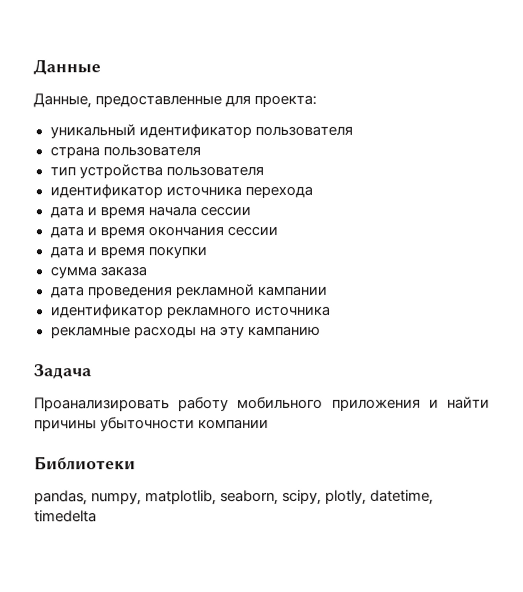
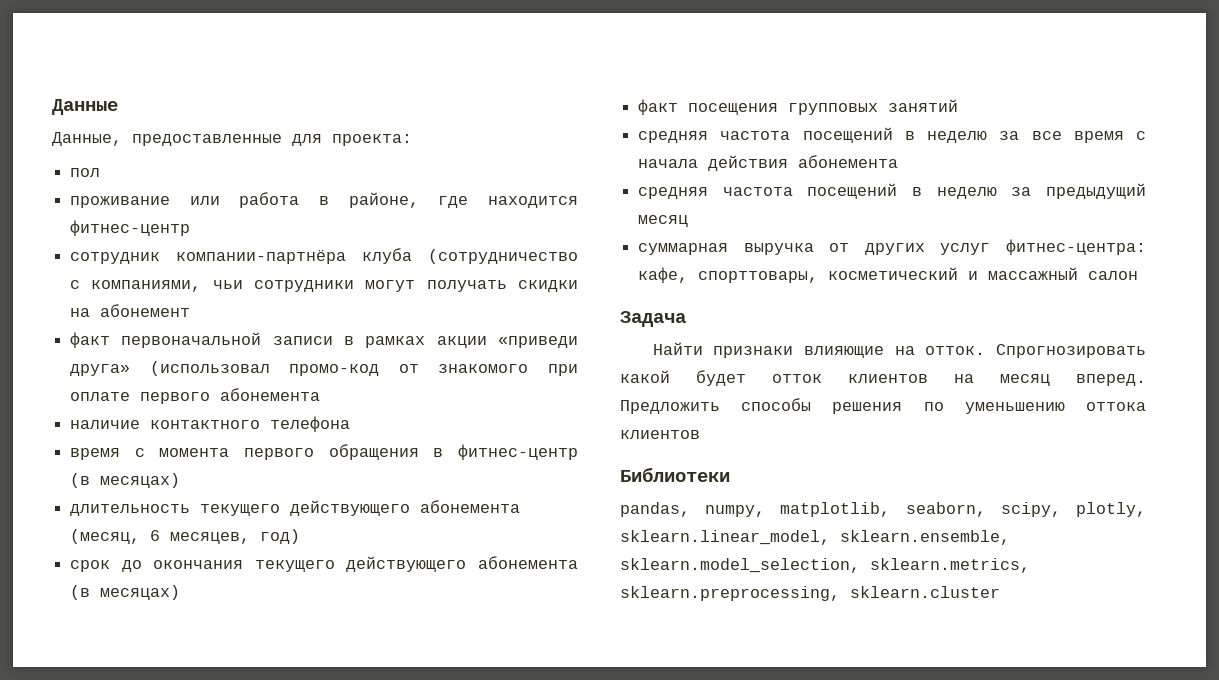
- уникальный идентификатор пользователя
- страна пользователя
- тип устройства пользователя
- идентификатор источника перехода
- дата и время начала сессии
- дата и время окончания сессии
- дата и время покупки
- сумма заказа
- дата проведения рекламной кампании
- идентификатор рекламного источника
- рекламные расходы на эту кампанию
+ пол
+ проживание или работа в районе, где находится фитнес-центр
+ сотрудник компании-партнёра клуба (сотрудничество с компаниями, чьи сотрудники могут получать скидки на абонемент
+ факт первоначальной записи в рамках акции «приведи друга» (использовал промо-код от знакомого при оплате первого абонемента
+ наличие контактного телефона
+ время с момента первого обращения в фитнес-центр (в месяцах)
+ длительность текущего действующего абонемента (месяц, 6 месяцев, год)
+ срок до окончания текущего действующего абонемента (в месяцах)
+ факт посещения групповых занятий
+ средняя частота посещений в неделю за все время с начала действия абонемента
+ средняя частота посещений в неделю за предыдущий месяц
+ суммарная выручка от других услуг фитнес-центра: кафе, спорттовары, косметический и массажный салон
  Задача
- Проанализировать работу мобильного приложения и найти причины убыточности компании
+ Найти признаки влияющие на отток. Спрогнозировать какой будет отток клиентов на месяц вперед. Предложить способы решения по уменьшению оттока клиентов
- pandas, numpy, matplotlib, seaborn, scipy, plotly, datetime, timedelta
+ pandas, numpy, matplotlib, seaborn, scipy, plotly, sklearn.linear_model, sklearn.ensemble, sklearn.model_selection, sklearn.metrics, sklearn.preprocessing, sklearn.cluster

